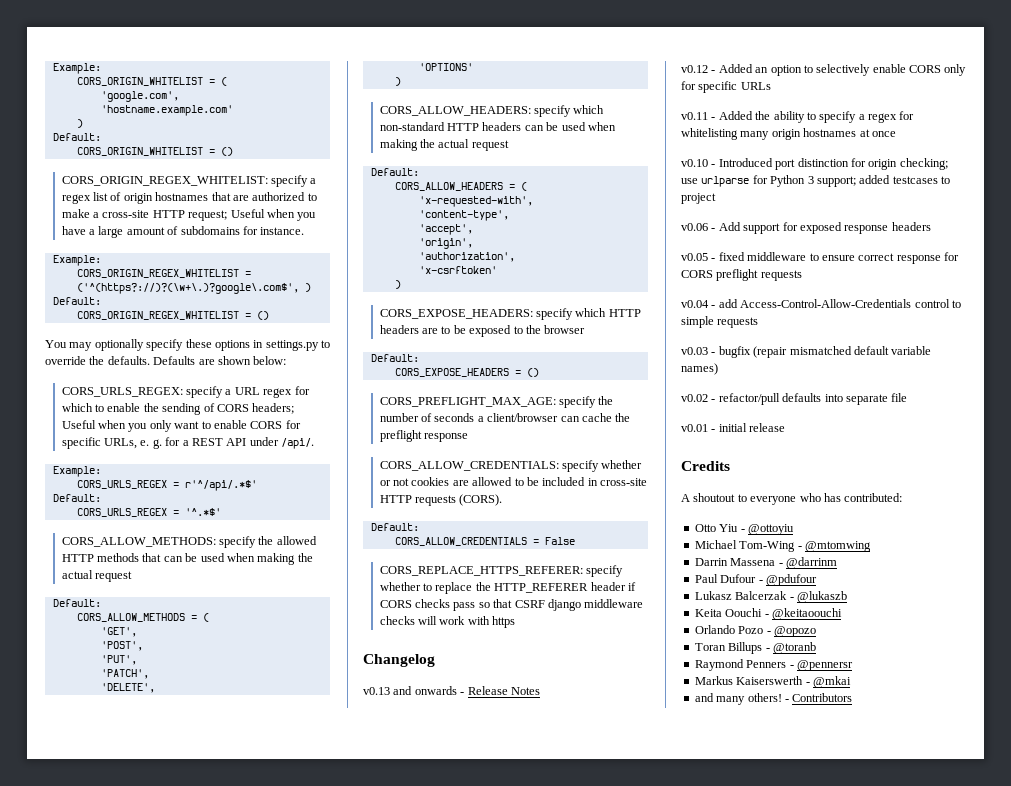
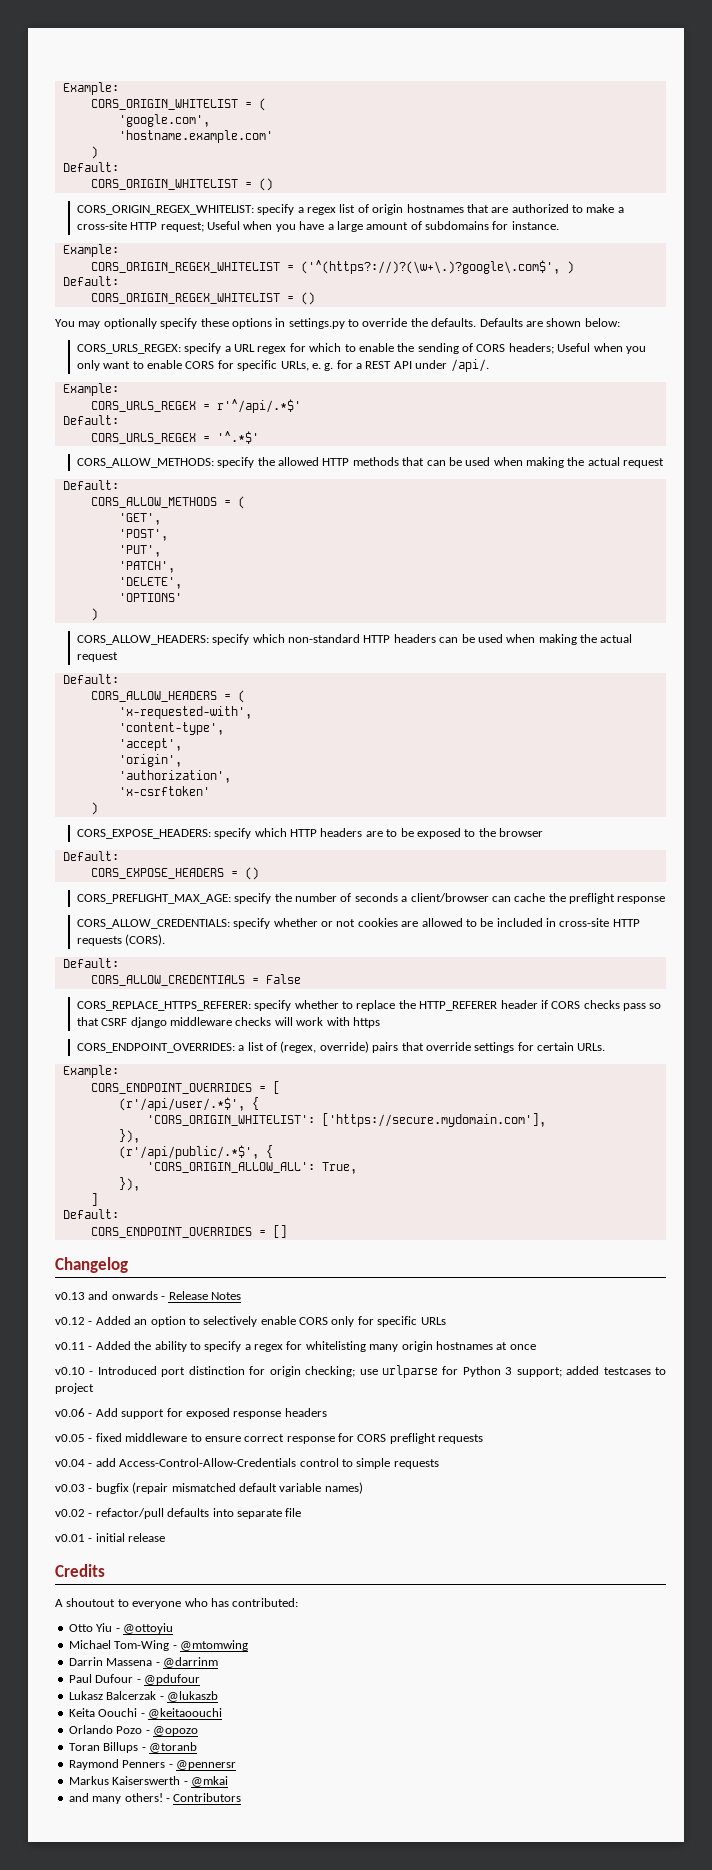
+ CORS_ENDPOINT_OVERRIDES: a list of (regex, override) pairs that override settings for certain URLs.
+ Example:
+ CORS_ENDPOINT_OVERRIDES = [
+ (r'/api/user/.*$', {
+ 'CORS_ORIGIN_WHITELIST': ['https://secure.mydomain.com'],
+ }),
+ (r'/api/public/.*$', {
+ 'CORS_ORIGIN_ALLOW_ALL': True,
+ }),
+ ]
+ Default:
+ CORS_ENDPOINT_OVERRIDES = []

